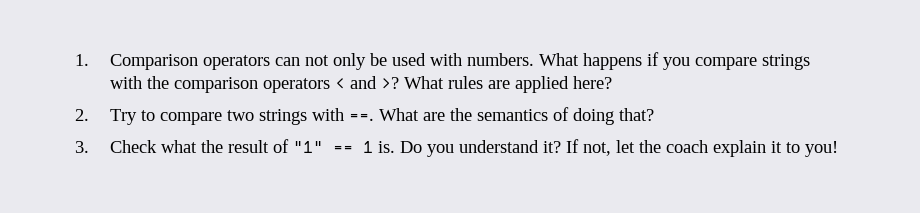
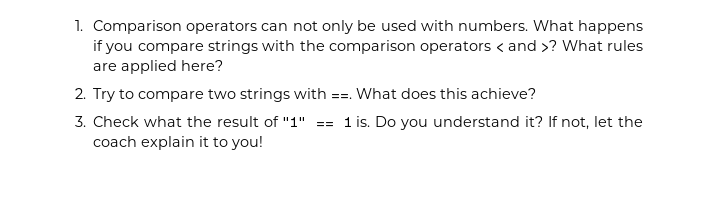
- What are the semantics of doing that?
+ What does this achieve?

